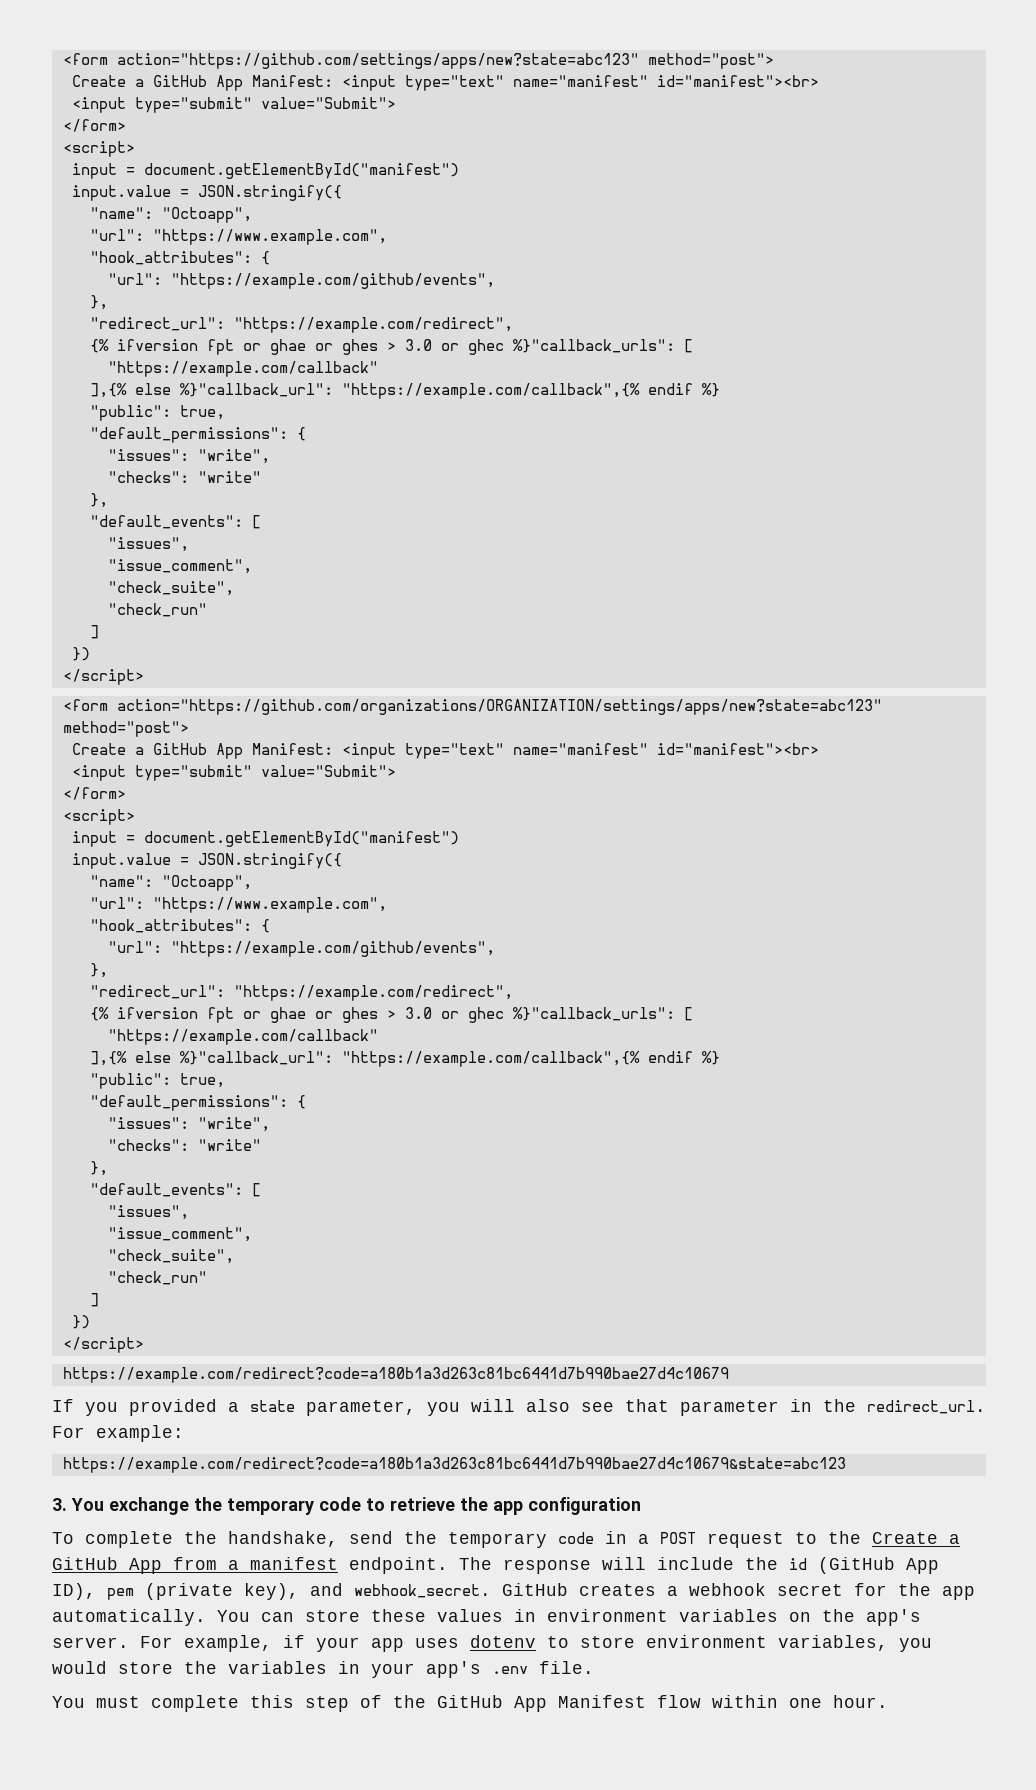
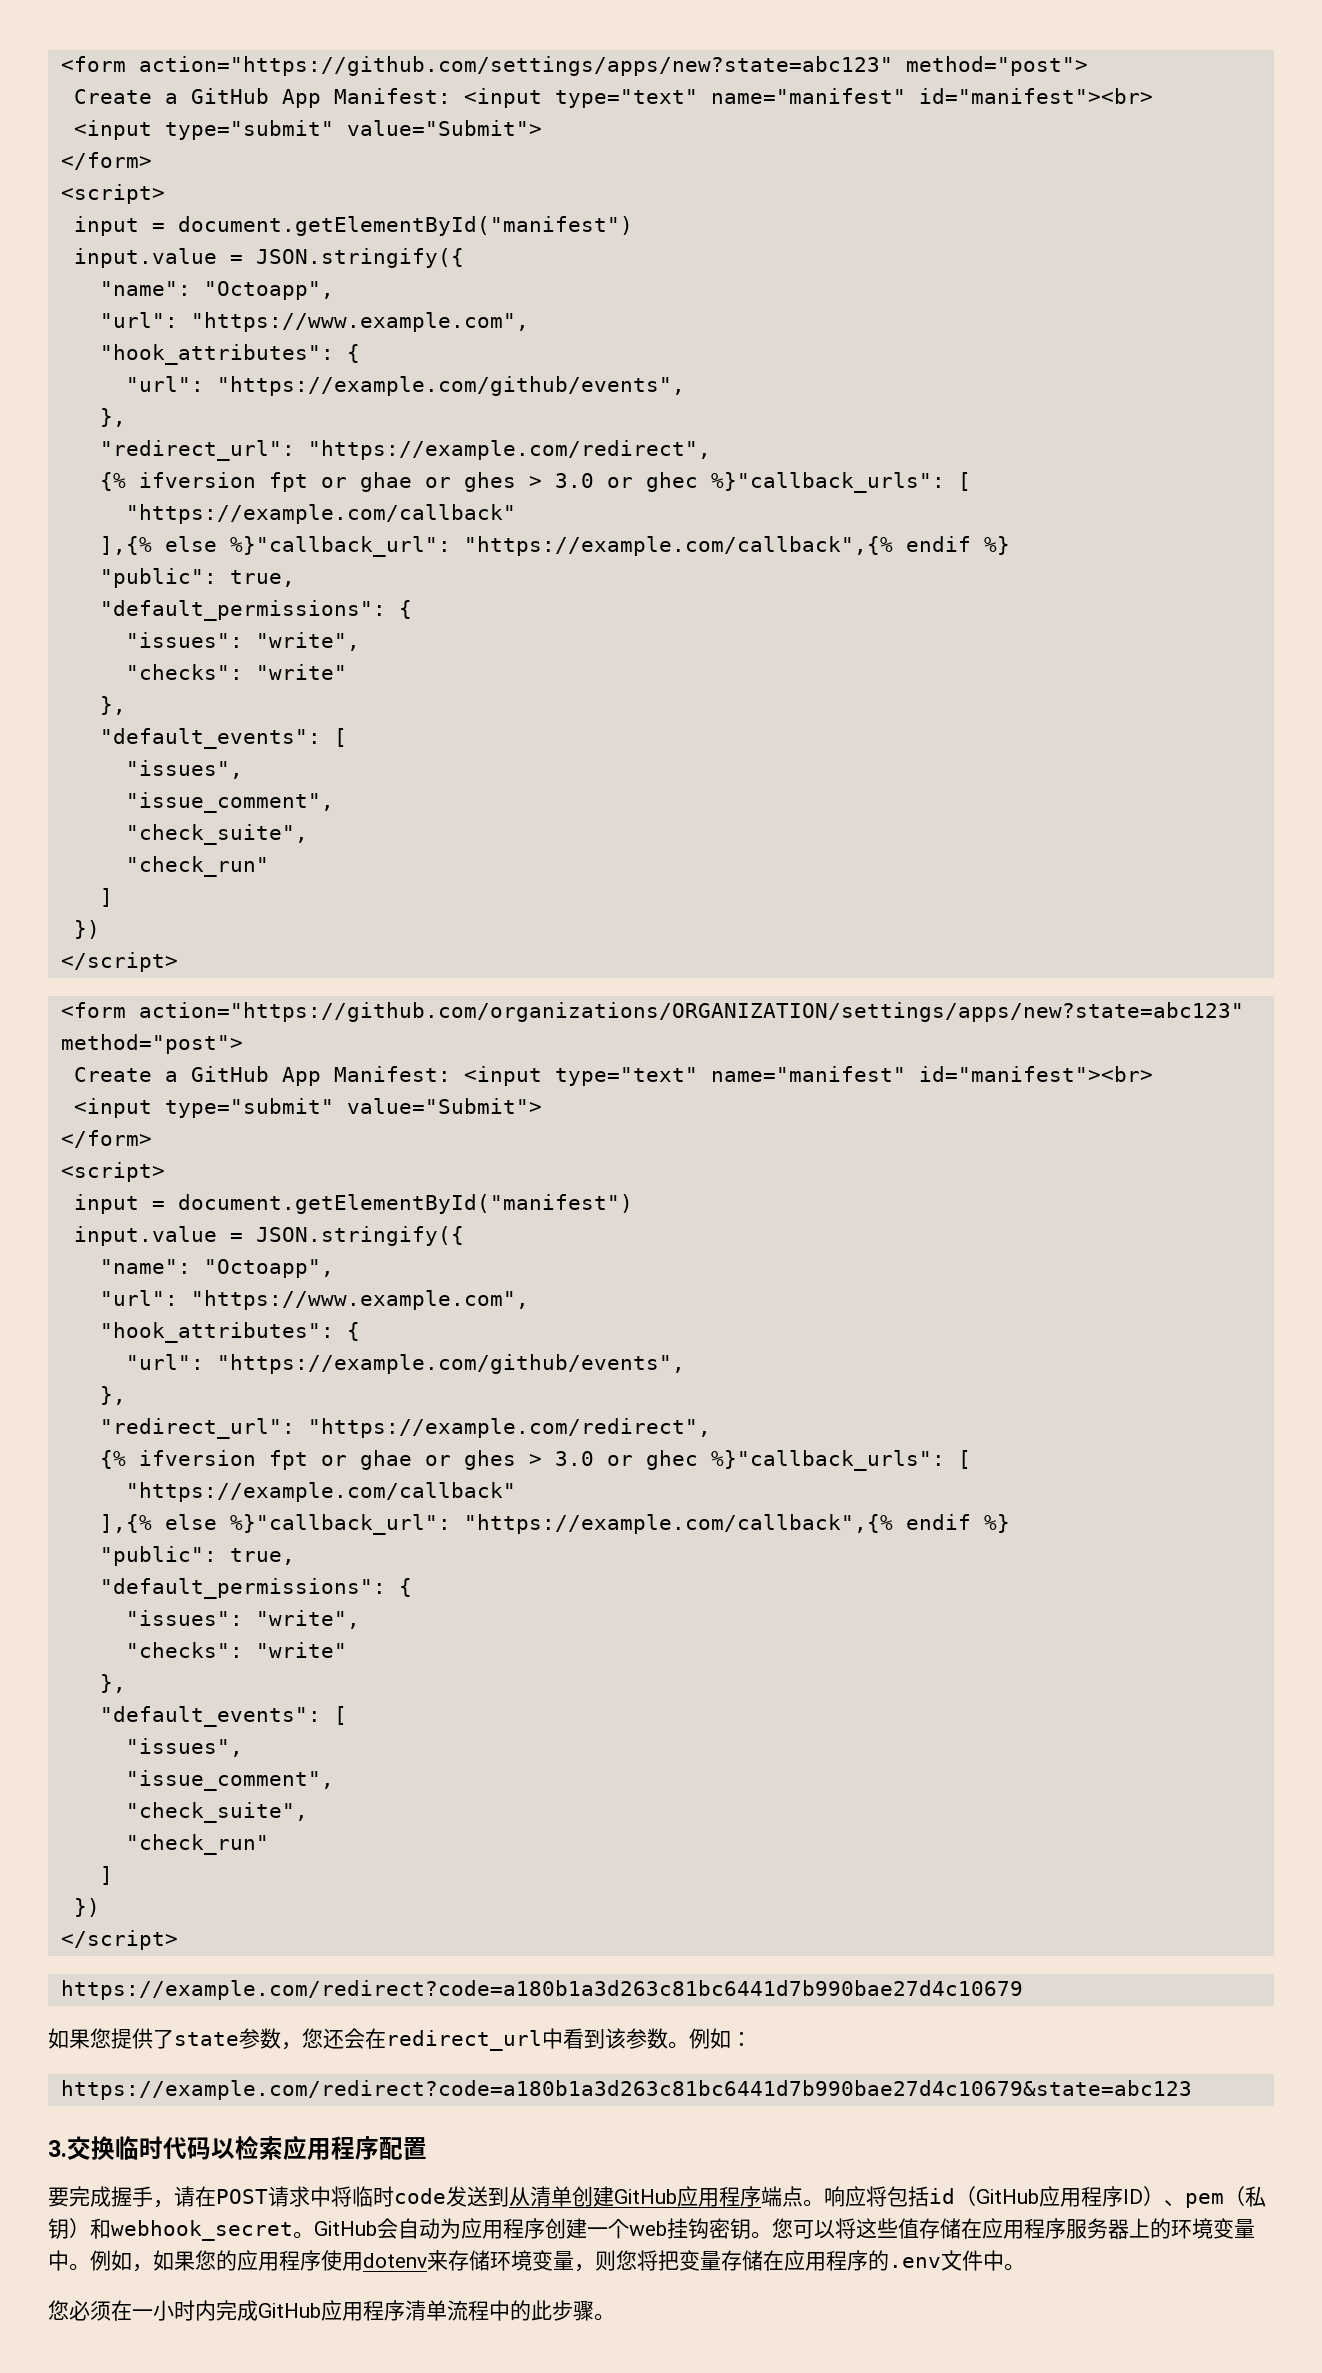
- If you provided a state parameter, you will also see that parameter in the redirect_url. For example:
+ 如果您提供了state参数，您还会在redirect_url中看到该参数。例如：
  https://example.com/redirect?code=a180b1a3d263c81bc6441d7b990bae27d4c10679&state=abc123
- 3. You exchange the temporary code to retrieve the app configuration
- To complete the handshake, send the temporary code in a POST request to the Create a GitHub App from a manifest endpoint. The response will include the id (GitHub App ID), pem (private key), and webhook_secret. GitHub creates a webhook secret for the app automatically. You can store these values in environment variables on the app's server. For example, if your app uses dotenv to store environment variables, you would store the variables in your app's .env file.
- You must complete this step of the GitHub App Manifest flow within one hour.
+ 3.交换临时代码以检索应用程序配置
+ 要完成握手，请在POST请求中将临时code发送到从清单创建GitHub应用程序端点。响应将包括id（GitHub应用程序ID）、pem（私钥）和webhook_secret。GitHub会自动为应用程序创建一个web挂钩密钥。您可以将这些值存储在应用程序服务器上的环境变量中。例如，如果您的应用程序使用dotenv来存储环境变量，则您将把变量存储在应用程序的.env文件中。
+ 您必须在一小时内完成GitHub应用程序清单流程中的此步骤。

